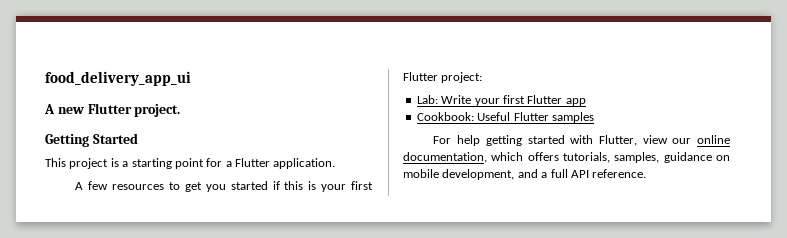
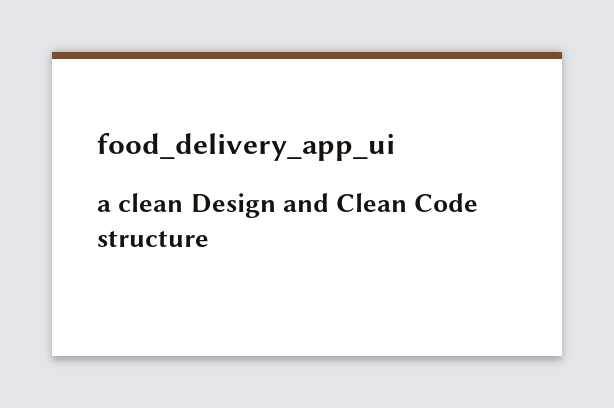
- A new Flutter project.
- Getting Started
- This project is a starting point for a Flutter application.
- A few resources to get you started if this is your first Flutter project:
- Lab: Write your first Flutter app
- Cookbook: Useful Flutter samples
- For help getting started with Flutter, view our online documentation, which offers tutorials, samples, guidance on mobile development, and a full API reference.
+ a clean Design and Clean Code structure

